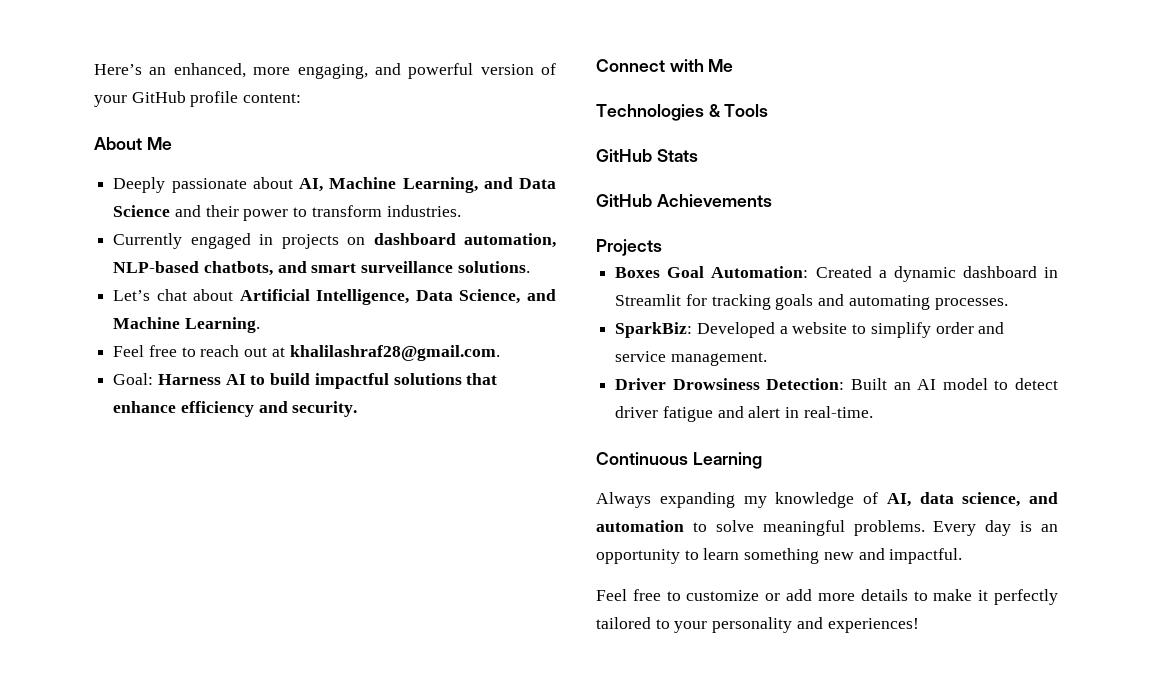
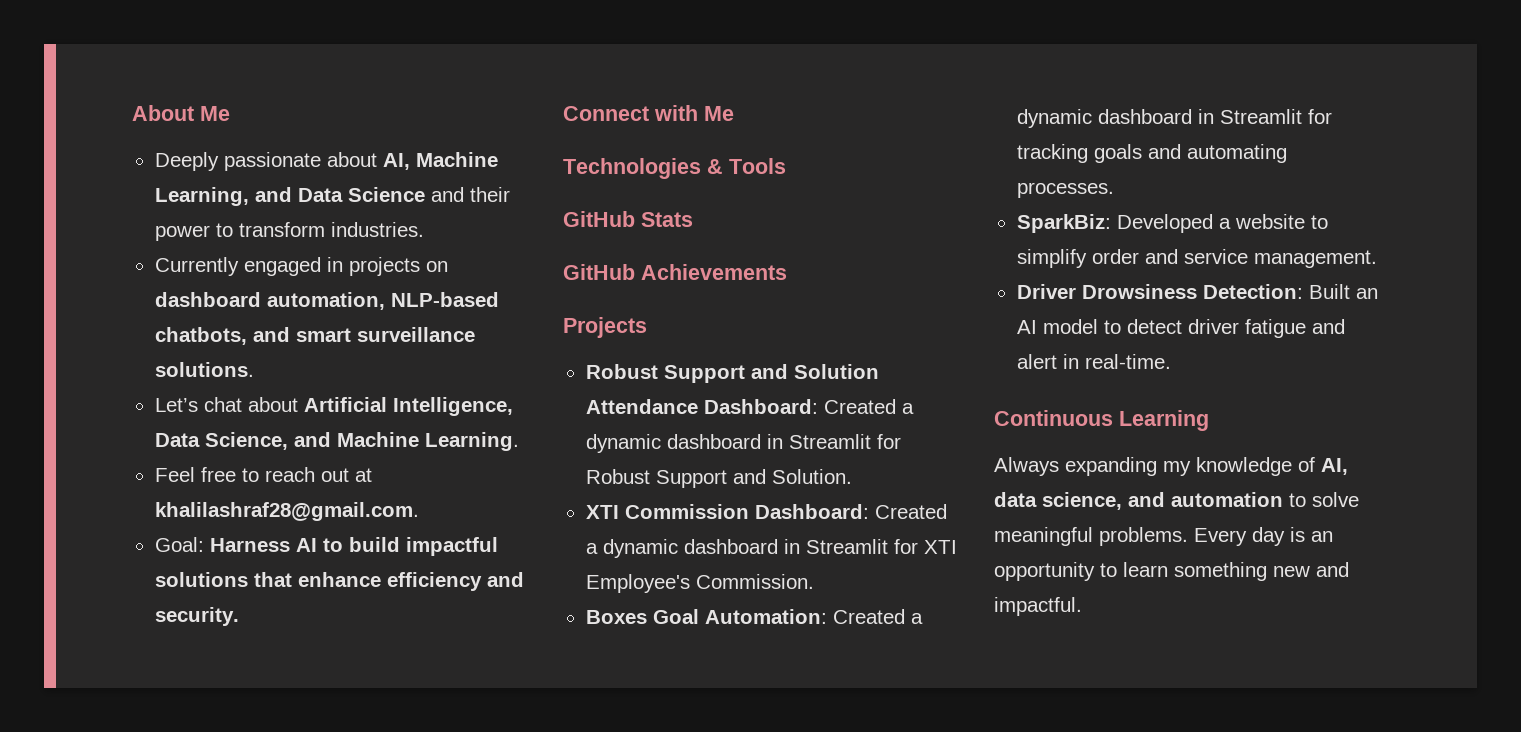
- Here’s an enhanced, more engaging, and powerful version of your GitHub profile content:
+ Robust Support and Solution Attendance Dashboard: Created a dynamic dashboard in Streamlit for Robust Support and Solution.
+ XTI Commission Dashboard: Created a dynamic dashboard in Streamlit for XTI Employee's Commission.
- Feel free to customize or add more details to make it perfectly tailored to your personality and experiences!

